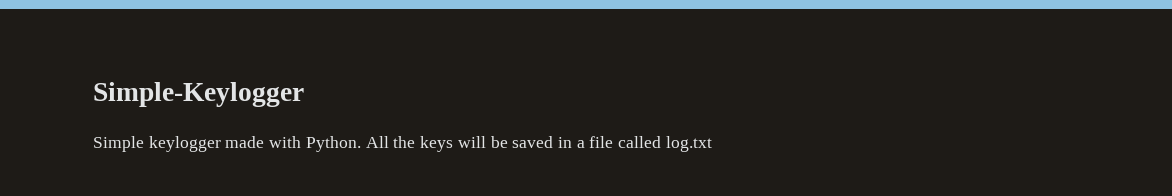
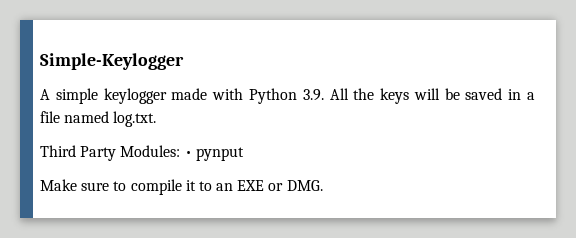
- Simple keylogger made with Python. All the keys will be saved in a file called log.txt
+ A simple keylogger made with Python 3.9. All the keys will be saved in a file named log.txt.
+ Third Party Modules: • pynput
+ Make sure to compile it to an EXE or DMG.

